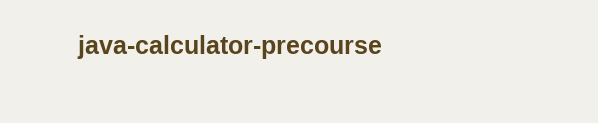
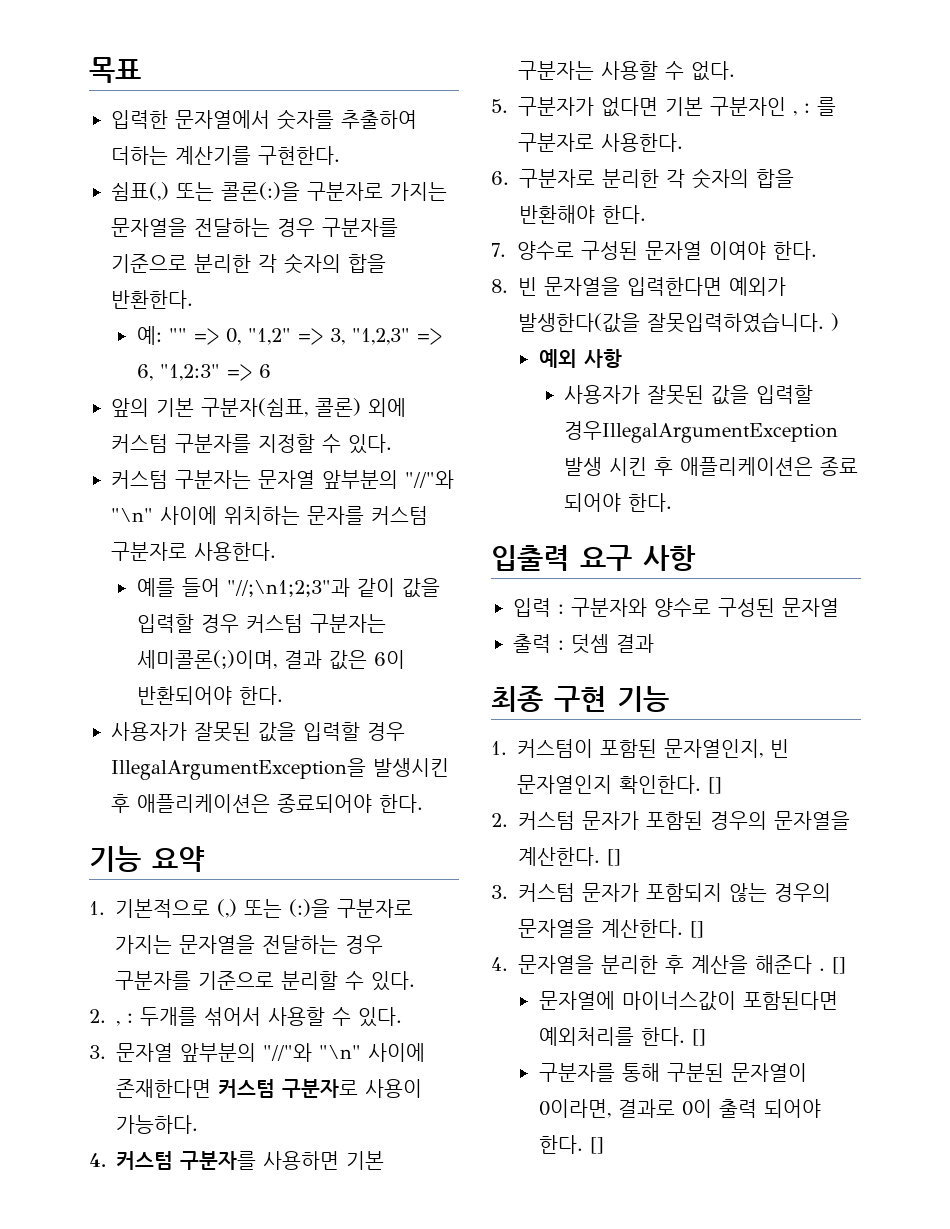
- java-calculator-precourse
+ 목표
+ 입력한 문자열에서 숫자를 추출하여 더하는 계산기를 구현한다.
+ 쉼표(,) 또는 콜론(:)을 구분자로 가지는 문자열을 전달하는 경우 구분자를 기준으로 분리한 각 숫자의 합을 반환한다.
+ 예: "" => 0, "1,2" => 3, "1,2,3" => 6, "1,2:3" => 6
+ 앞의 기본 구분자(쉼표, 콜론) 외에 커스텀 구분자를 지정할 수 있다.
+ 커스텀 구분자는 문자열 앞부분의 "//"와 "\n" 사이에 위치하는 문자를 커스텀 구분자로 사용한다.
+ 예를 들어 "//;\n1;2;3"과 같이 값을 입력할 경우 커스텀 구분자는 세미콜론(;)이며, 결과 값은 6이 반환되어야 한다.
+ 사용자가 잘못된 값을 입력할 경우 IllegalArgumentException을 발생시킨 후 애플리케이션은 종료되어야 한다.
+ 기능 요약
+ 1. 기본적으로 (,) 또는 (:)을 구분자로 가지는 문자열을 전달하는 경우 구분자를 기준으로 분리할 수 있다.
+ 2. , : 두개를 섞어서 사용할 수 있다.
+ 3. 문자열 앞부분의 "//"와 "\n" 사이에 존재한다면 커스텀 구분자로 사용이 가능하다.
+ 4. 커스텀 구분자를 사용하면 기본 구분자는 사용할 수 없다.
+ 5. 구분자가 없다면 기본 구분자인 , : 를 구분자로 사용한다.
+ 6. 구분자로 분리한 각 숫자의 합을 반환해야 한다.
+ 7. 양수로 구성된 문자열 이여야 한다.
+ 8. 빈 문자열을 입력한다면 예외가 발생한다(값을 잘못입력하였습니다. )
+ 예외 사항
+ 사용자가 잘못된 값을 입력할 경우IllegalArgumentException 발생 시킨 후 애플리케이션은 종료 되어야 한다.
+ 입출력 요구 사항
+ 입력 : 구분자와 양수로 구성된 문자열
+ 출력 : 덧셈 결과
+ 최종 구현 기능
+ 1. 커스텀이 포함된 문자열인지, 빈 문자열인지 확인한다. []
+ 2. 커스텀 문자가 포함된 경우의 문자열을 계산한다. []
+ 3. 커스텀 문자가 포함되지 않는 경우의 문자열을 계산한다. []
+ 4. 문자열을 분리한 후 계산을 해준다 . []
+ 문자열에 마이너스값이 포함된다면 예외처리를 한다. []
+ 구분자를 통해 구분된 문자열이 0이라면, 결과로 0이 출력 되어야 한다. []

